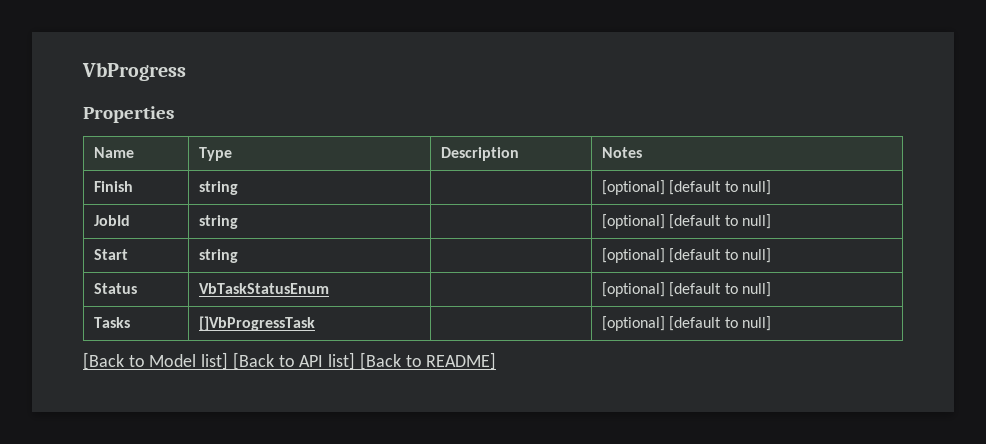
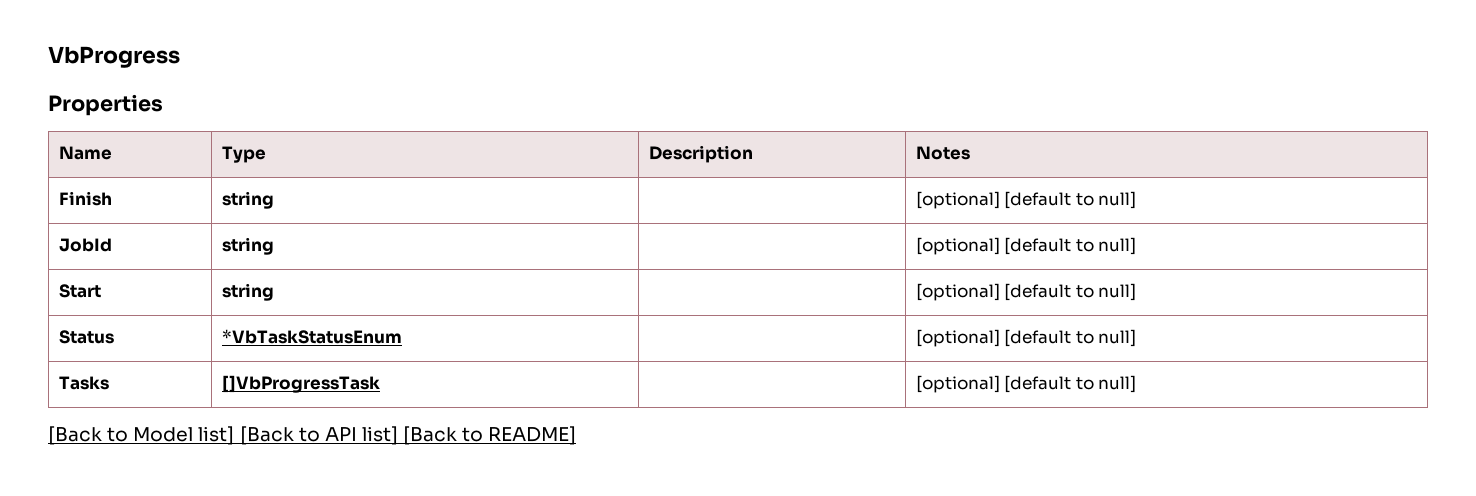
- Status | VbTaskStatusEnum | | [optional] [default to null]
+ Status | *VbTaskStatusEnum | | [optional] [default to null]

